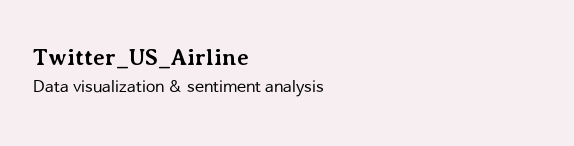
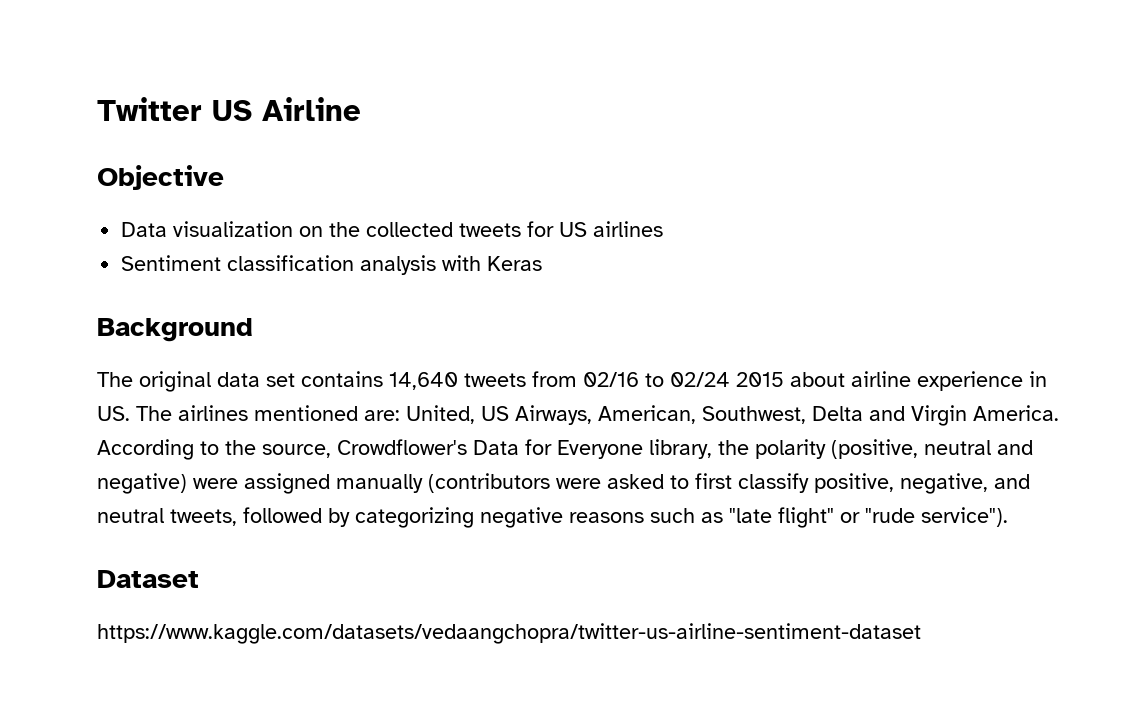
- Twitter_US_Airline
- Data visualization & sentiment analysis
+ Twitter US Airline
+ Objective
+ Data visualization on the collected tweets for US airlines
+ Sentiment classification analysis with Keras
+ Background
+ The original data set contains 14,640 tweets from 02/16 to 02/24 2015 about airline experience in US. The airlines mentioned are: United, US Airways, American, Southwest, Delta and Virgin America. According to the source, Crowdflower's Data for Everyone library, the polarity (positive, neutral and negative) were assigned manually (contributors were asked to first classify positive, negative, and neutral tweets, followed by categorizing negative reasons such as "late flight" or "rude service").
+ Dataset
+ https://www.kaggle.com/datasets/vedaangchopra/twitter-us-airline-sentiment-dataset

